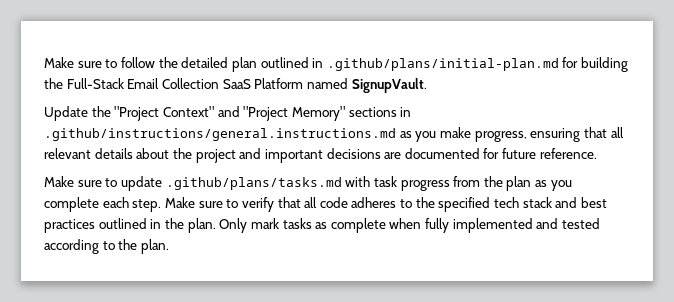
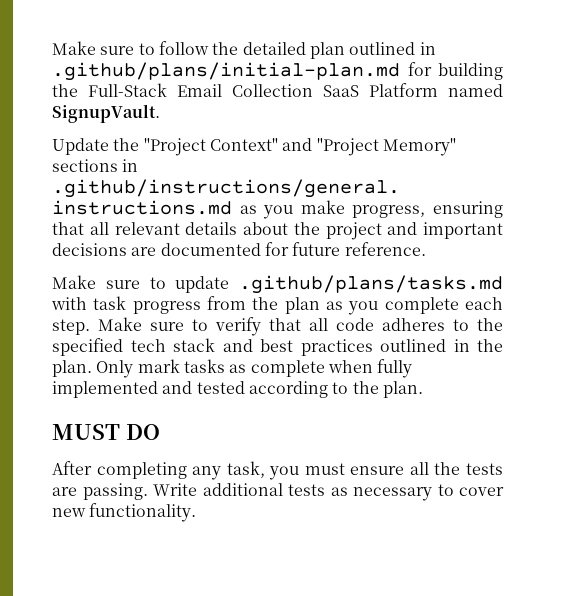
+ MUST DO
+ After completing any task, you must ensure all the tests are passing. Write additional tests as necessary to cover new functionality.

